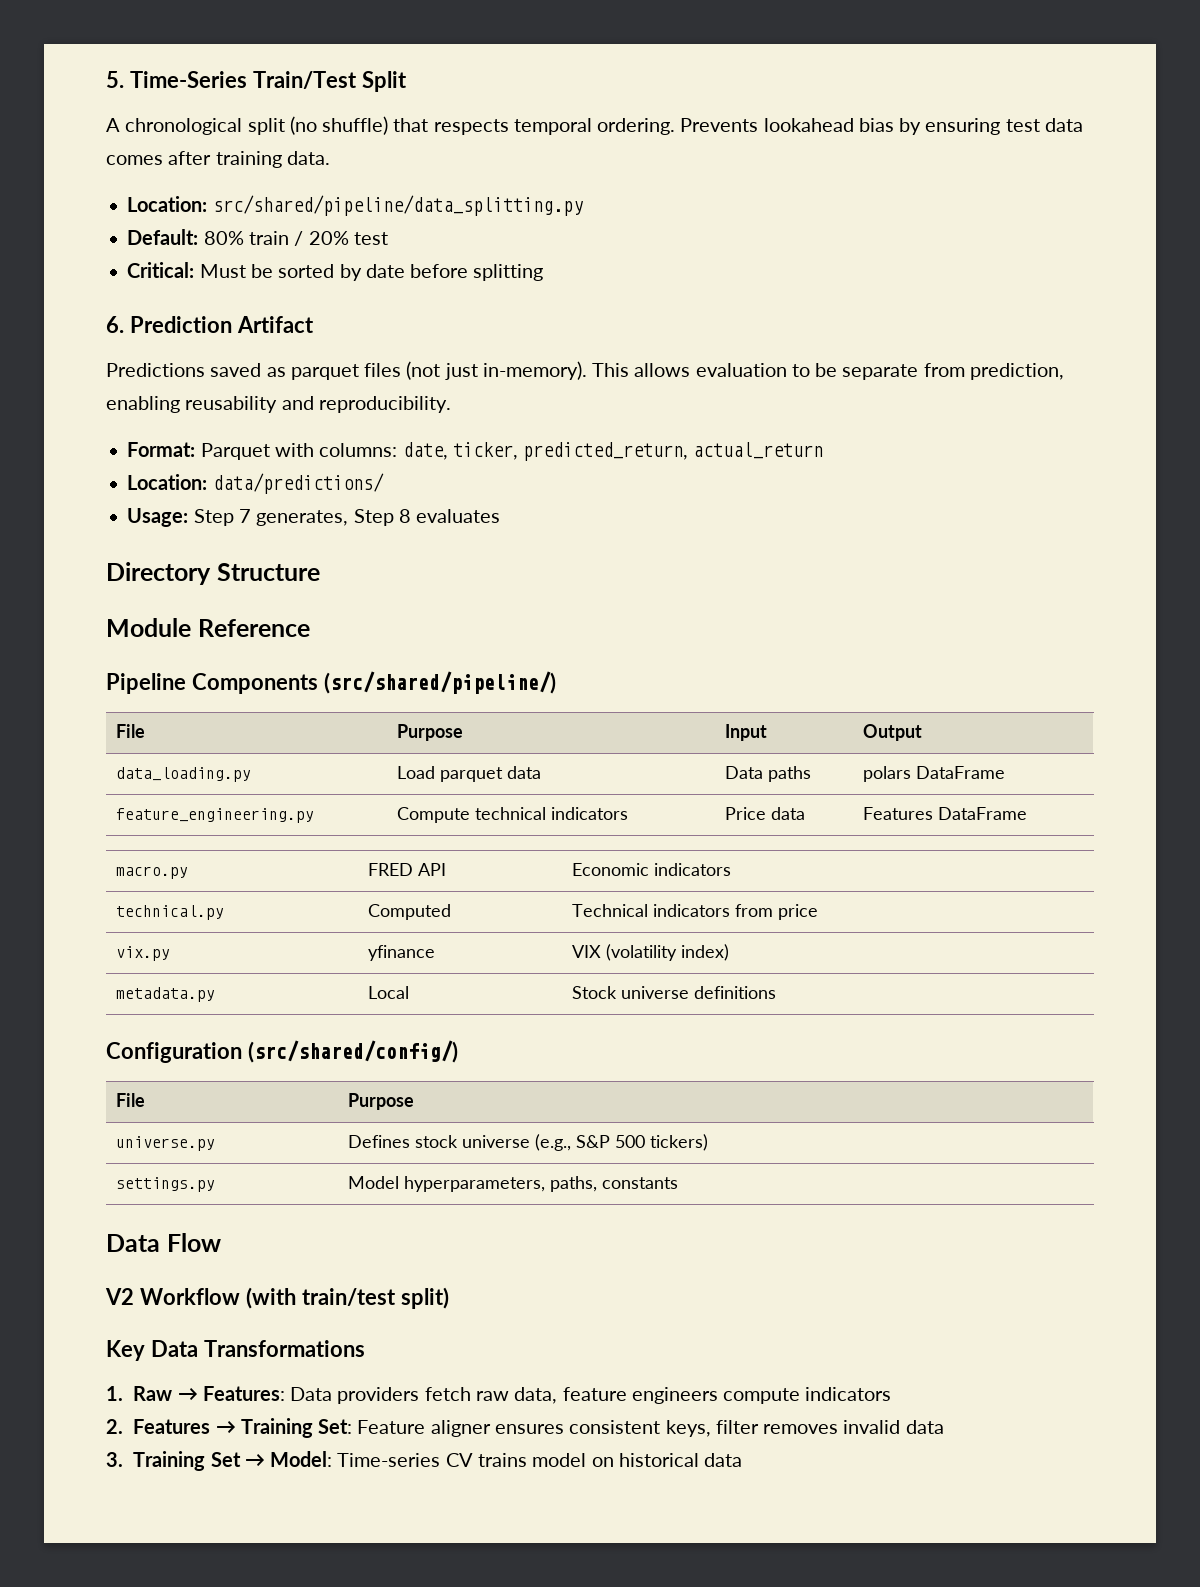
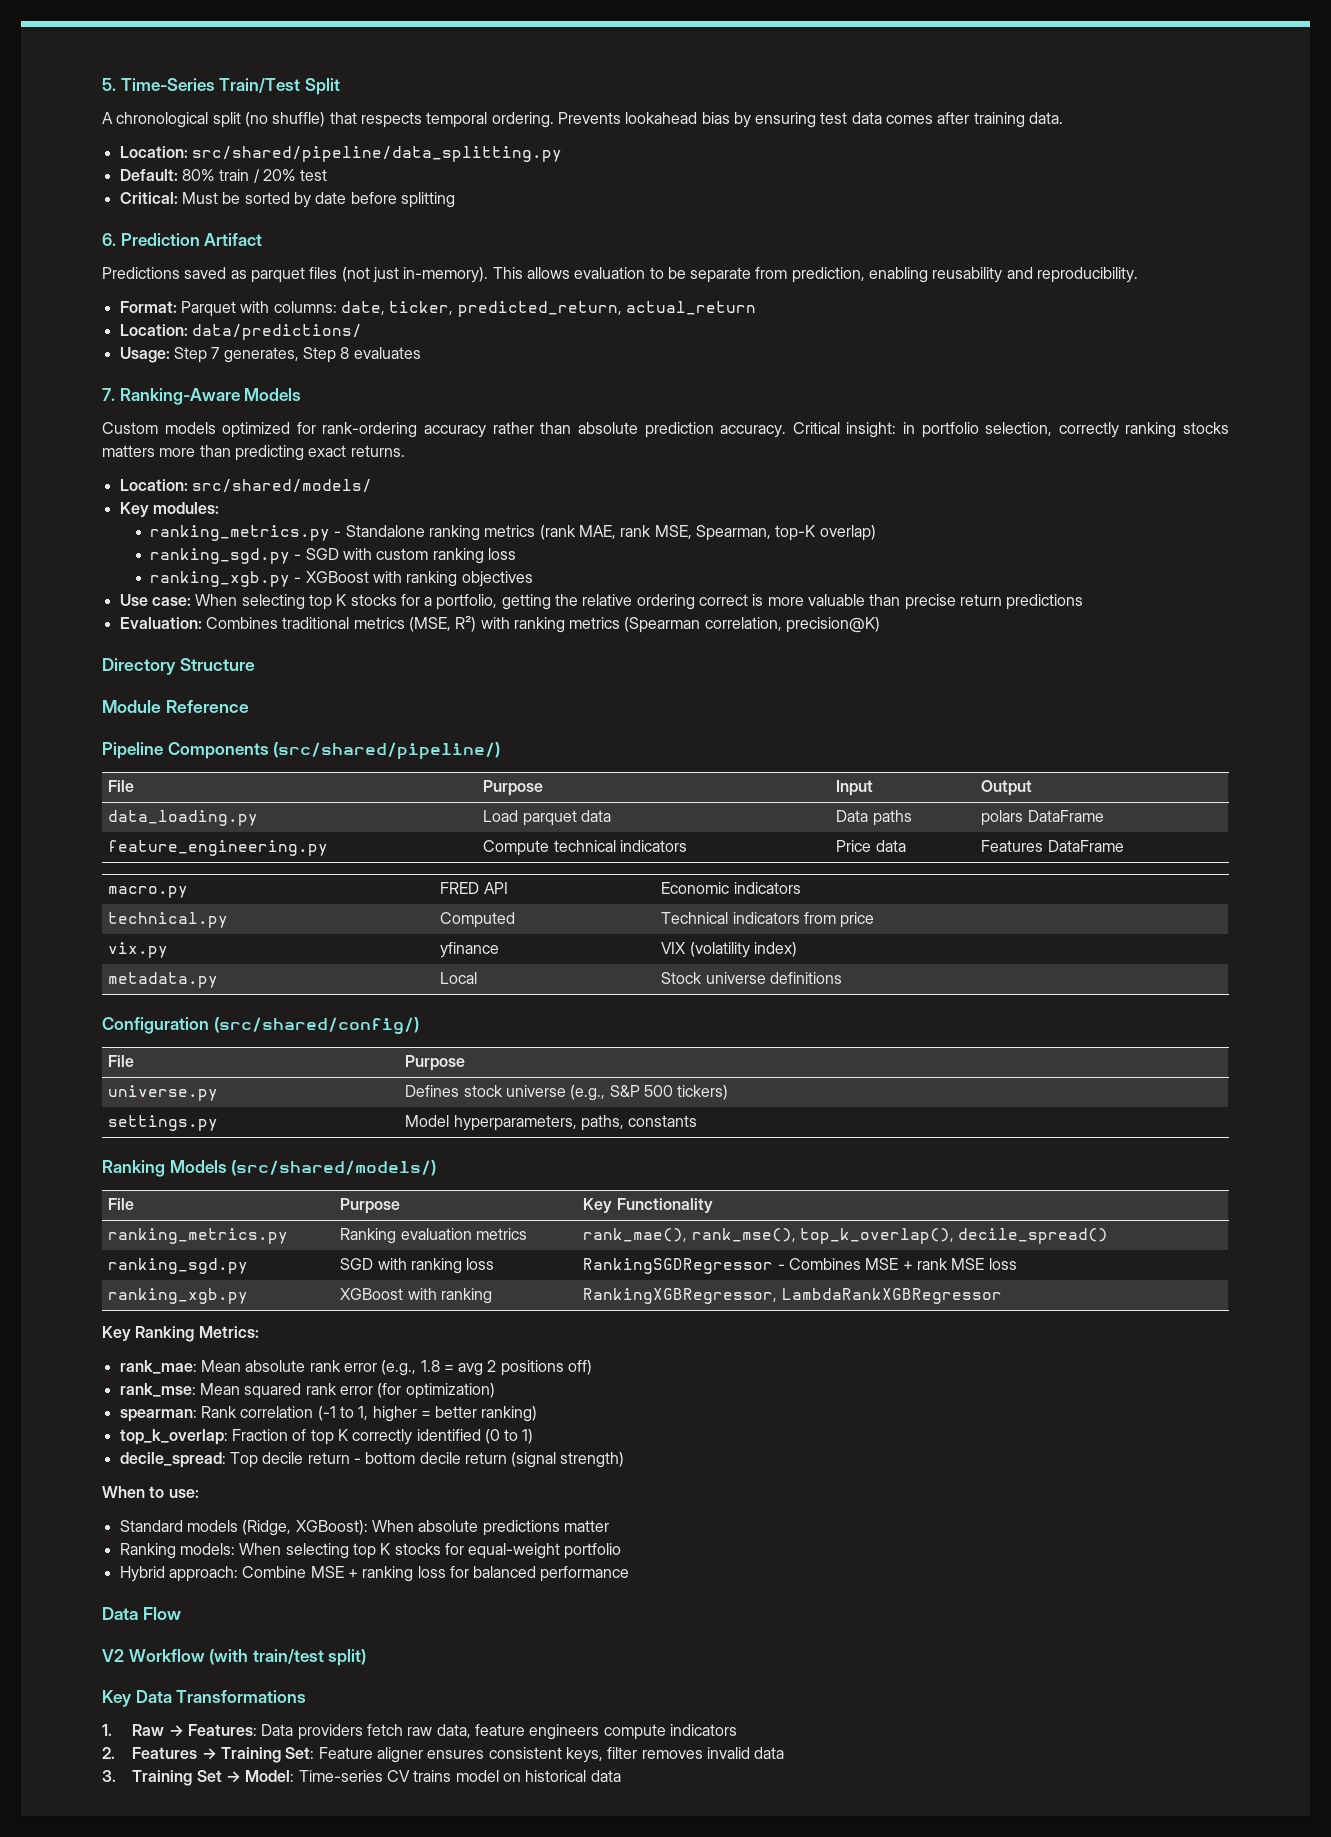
+ 7. Ranking-Aware Models
+ Custom models optimized for rank-ordering accuracy rather than absolute prediction accuracy. Critical insight: in portfolio selection, correctly ranking stocks matters more than predicting exact returns.
+ Location: src/shared/models/
+ Key modules:
+ ranking_metrics.py - Standalone ranking metrics (rank MAE, rank MSE, Spearman, top-K overlap)
+ ranking_sgd.py - SGD with custom ranking loss
+ ranking_xgb.py - XGBoost with ranking objectives
+ Use case: When selecting top K stocks for a portfolio, getting the relative ordering correct is more valuable than precise return predictions
+ Evaluation: Combines traditional metrics (MSE, R²) with ranking metrics (Spearman correlation, precision@K)
+ Ranking Models (src/shared/models/)
+ File | Purpose | Key Functionality
+ ranking_metrics.py | Ranking evaluation metrics | rank_mae(), rank_mse(), top_k_overlap(), decile_spread()
+ ranking_sgd.py | SGD with ranking loss | RankingSGDRegressor - Combines MSE + rank MSE loss
+ ranking_xgb.py | XGBoost with ranking | RankingXGBRegressor, LambdaRankXGBRegressor
+ Key Ranking Metrics:
+ rank_mae: Mean absolute rank error (e.g., 1.8 = avg 2 positions off)
+ rank_mse: Mean squared rank error (for optimization)
+ spearman: Rank correlation (-1 to 1, higher = better ranking)
+ top_k_overlap: Fraction of top K correctly identified (0 to 1)
+ decile_spread: Top decile return - bottom decile return (signal strength)
+ When to use:
+ Standard models (Ridge, XGBoost): When absolute predictions matter
+ Ranking models: When selecting top K stocks for equal-weight portfolio
+ Hybrid approach: Combine MSE + ranking loss for balanced performance

